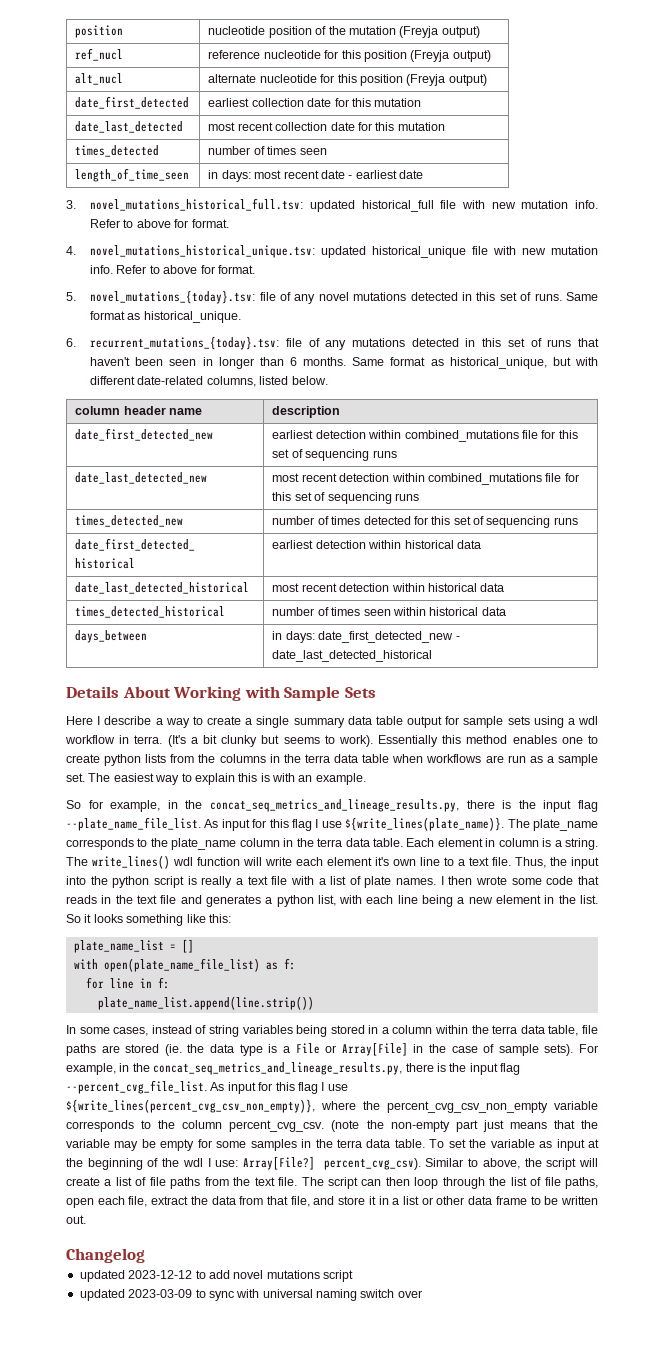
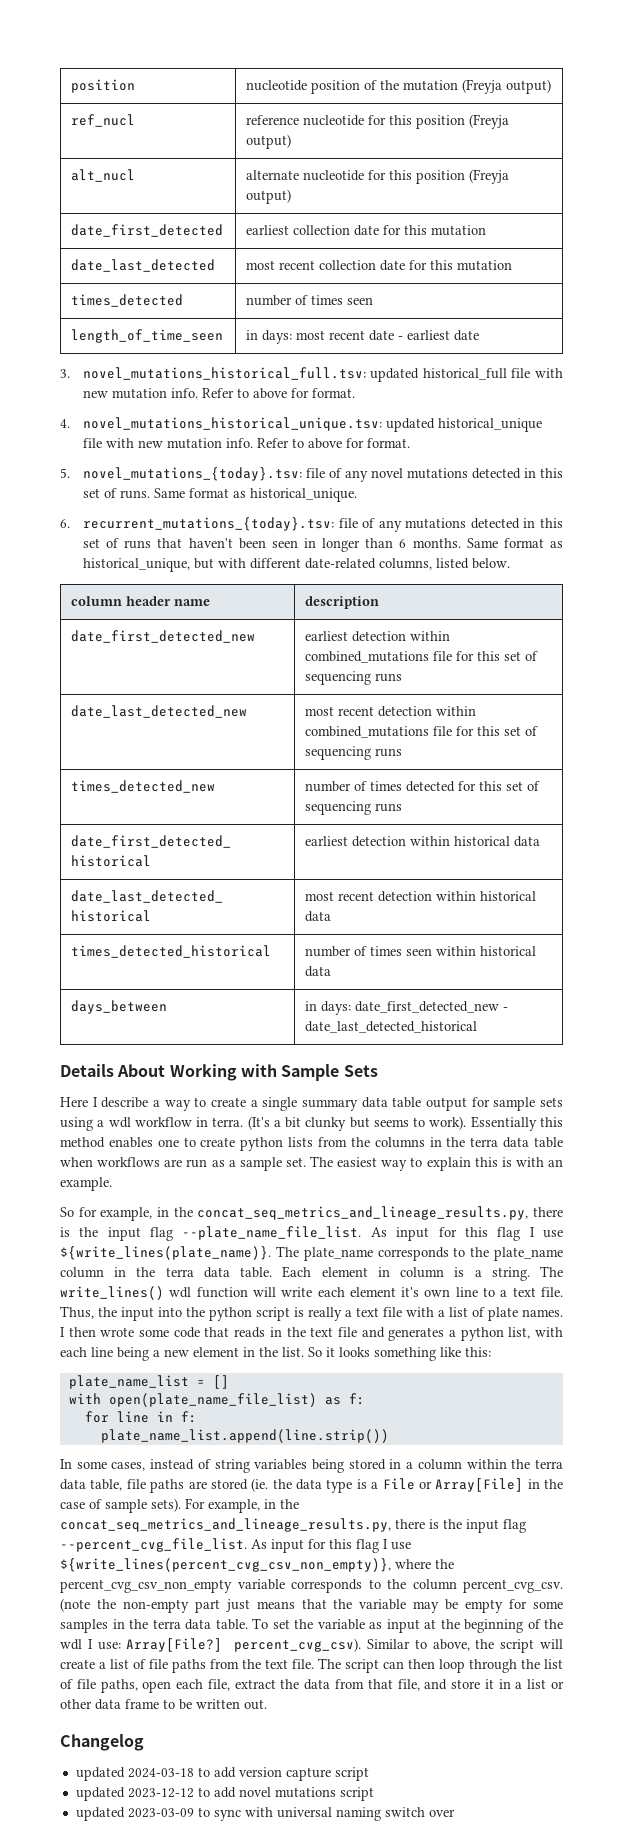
+ updated 2024-03-18 to add version capture script

